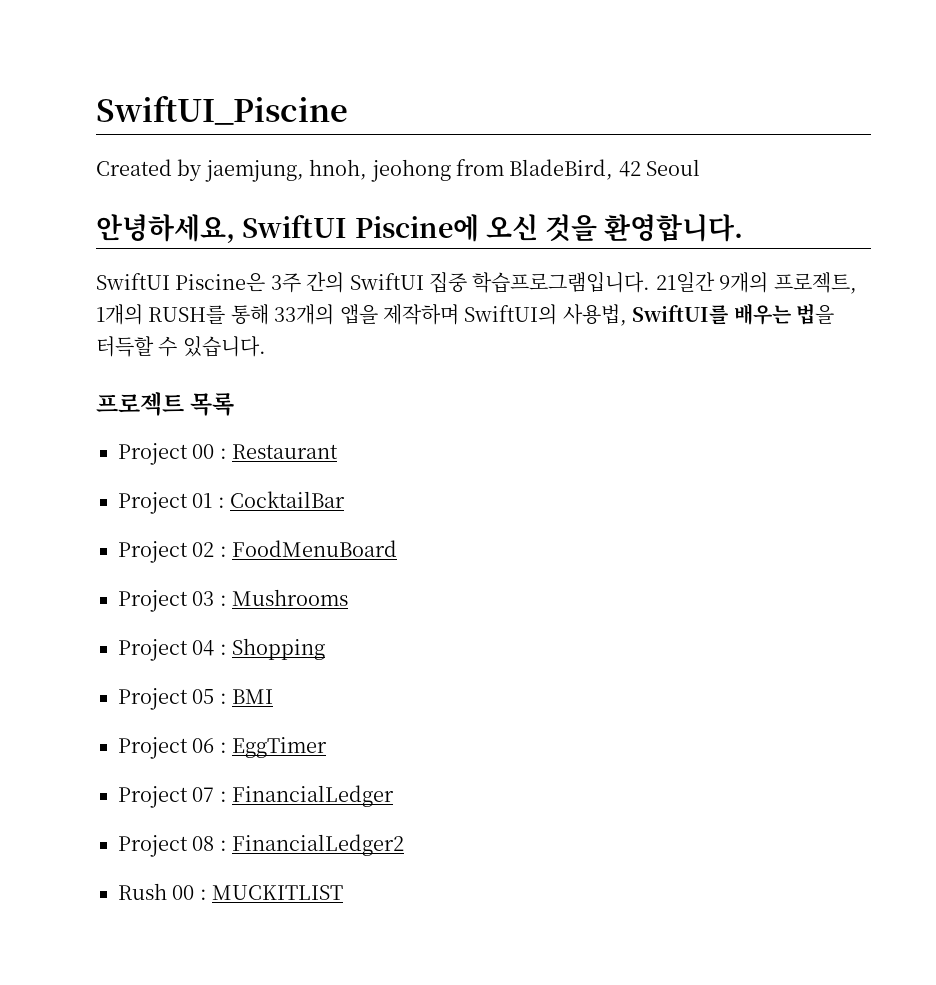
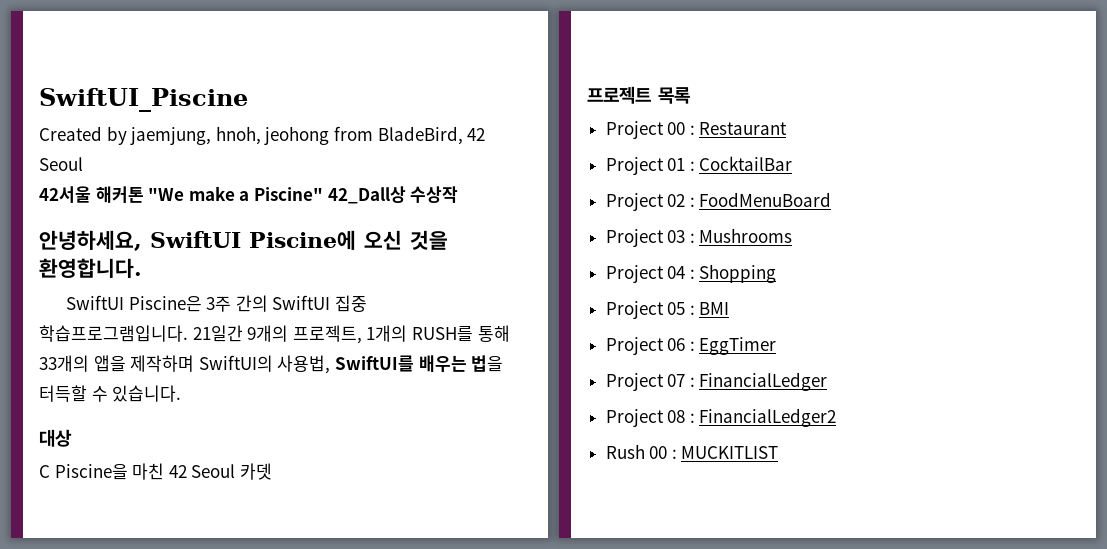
+ 42서울 해커톤 "We make a Piscine" 42_Dall상 수상작
+ 대상
+ C Piscine을 마친 42 Seoul 카뎃

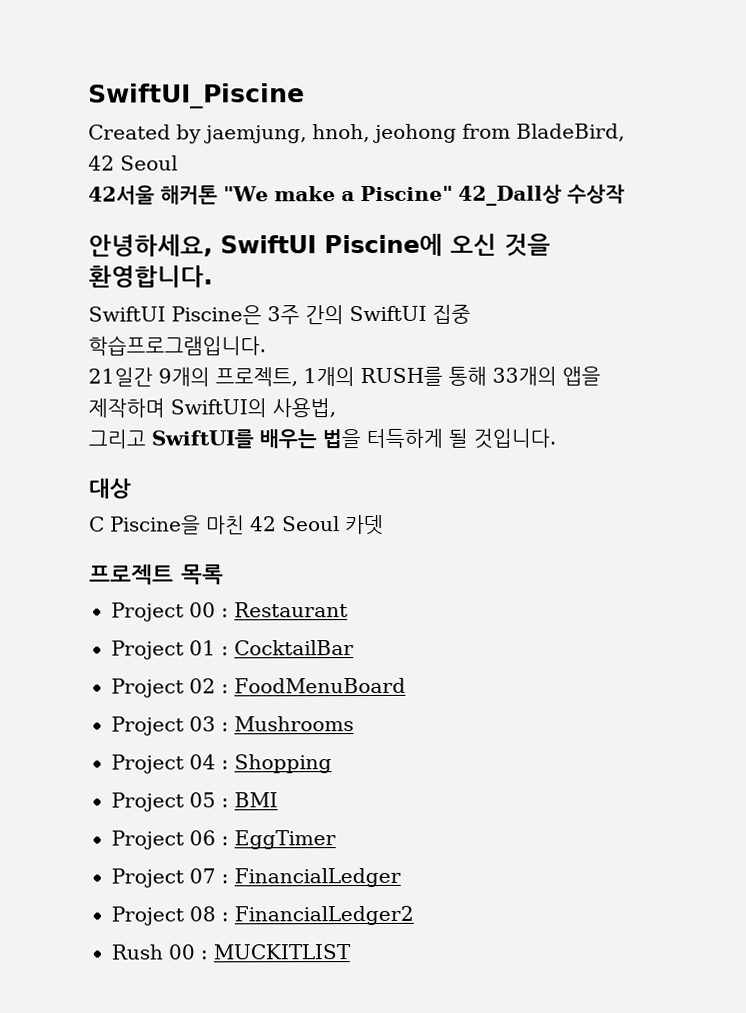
- SwiftUI Piscine은 3주 간의 SwiftUI 집중 학습프로그램입니다. 21일간 9개의 프로젝트, 1개의 RUSH를 통해 33개의 앱을 제작하며 SwiftUI의 사용법, SwiftUI를 배우는 법을 터득할 수 있습니다.
+ SwiftUI Piscine은 3주 간의 SwiftUI 집중 학습프로그램입니다.
+ 21일간 9개의 프로젝트, 1개의 RUSH를 통해 33개의 앱을 제작하며 SwiftUI의 사용법,
+ 그리고 SwiftUI를 배우는 법을 터득하게 될 것입니다.

